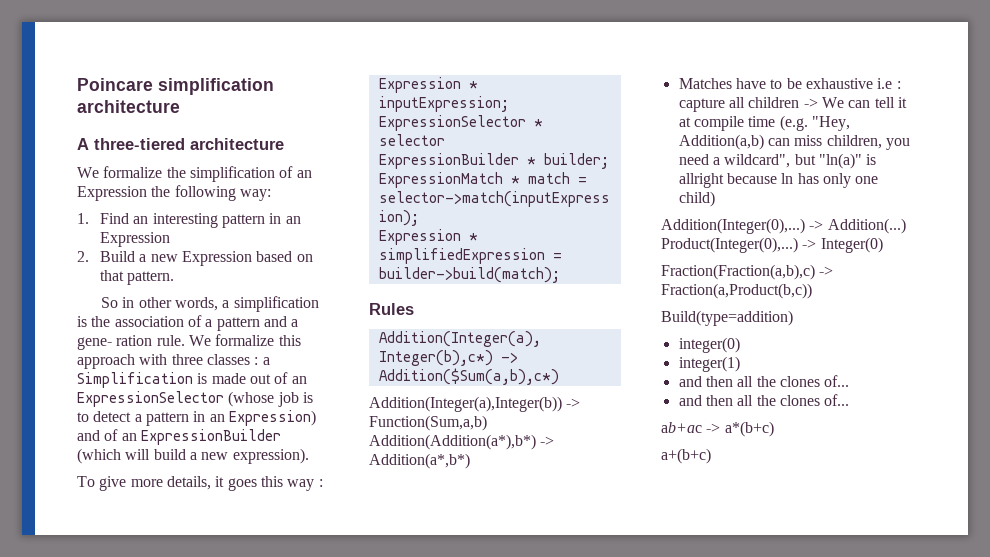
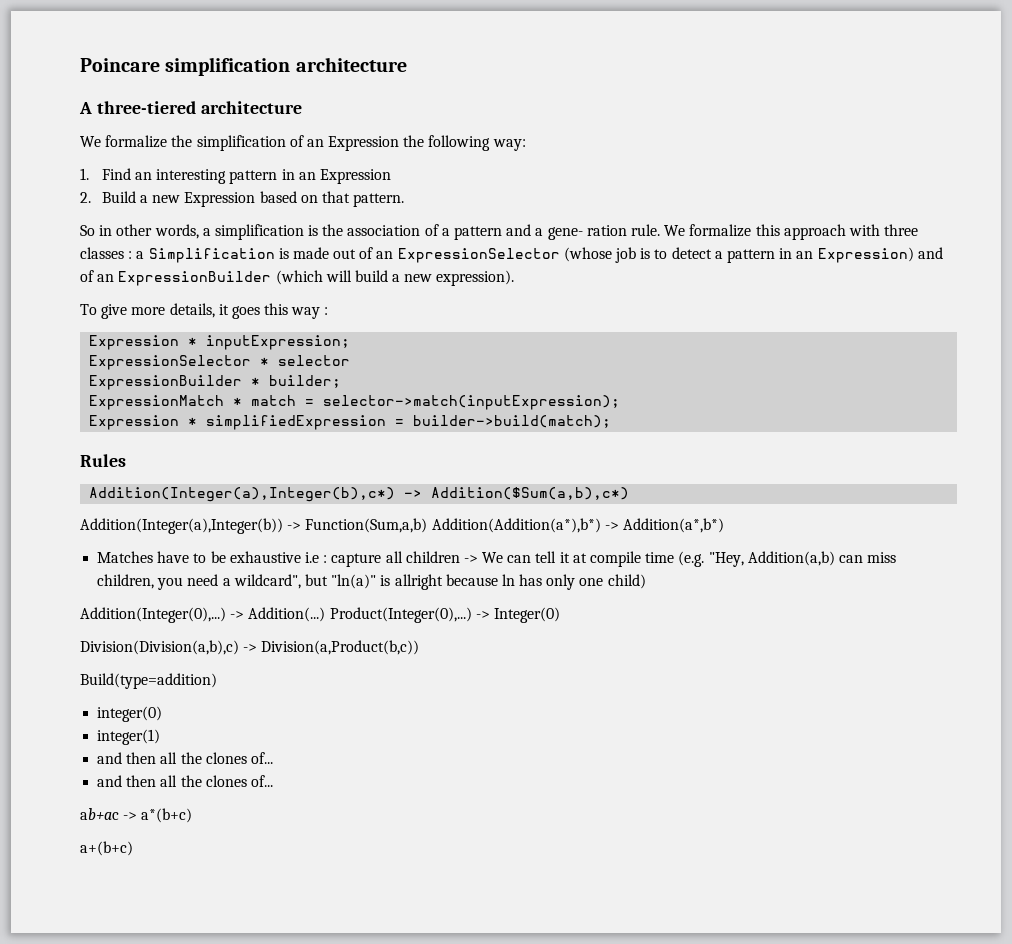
- Fraction(Fraction(a,b),c) -> Fraction(a,Product(b,c))
+ Division(Division(a,b),c) -> Division(a,Product(b,c))

